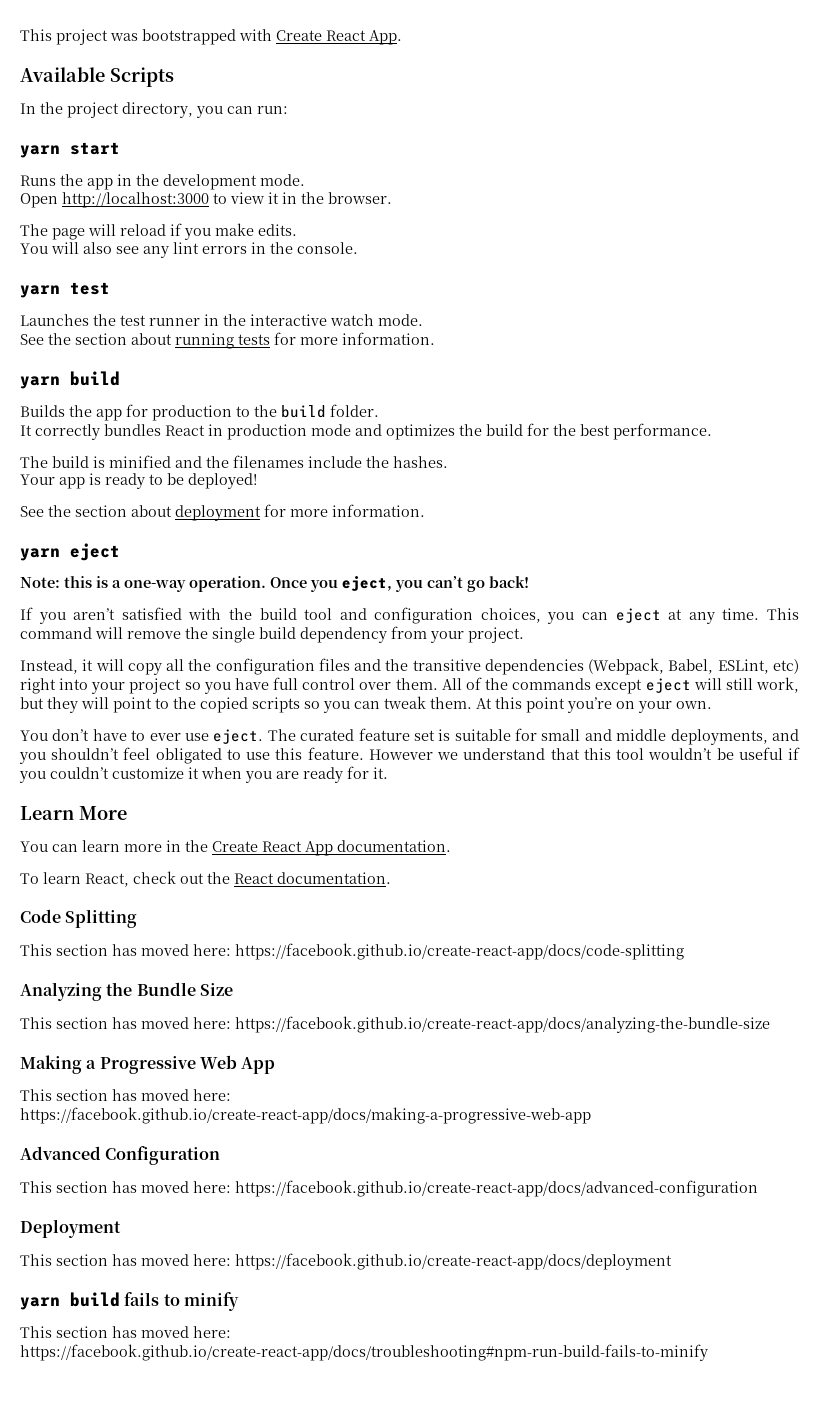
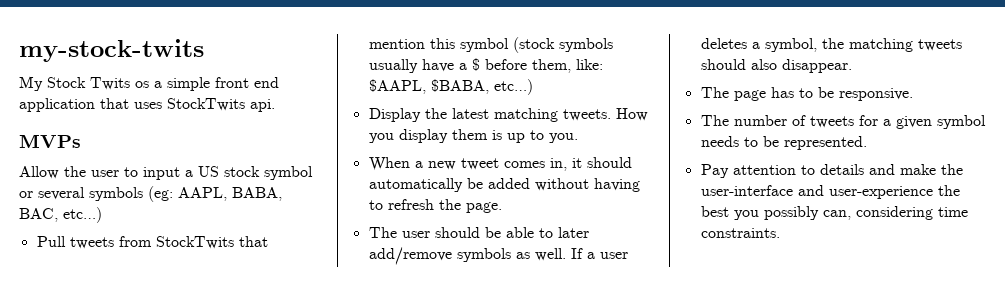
- This project was bootstrapped with Create React App.
- Available Scripts
- In the project directory, you can run:
- yarn start
- Runs the app in the development mode.
- Open http://localhost:3000 to view it in the browser.
- The page will reload if you make edits.
- You will also see any lint errors in the console.
- yarn test
- Launches the test runner in the interactive watch mode.
- See the section about running tests for more information.
- yarn build
- Builds the app for production to the build folder.
- It correctly bundles React in production mode and optimizes the build for the best performance.
- The build is minified and the filenames include the hashes.
- Your app is ready to be deployed!
- See the section about deployment for more information.
- yarn eject
- Note: this is a one-way operation. Once you eject, you can’t go back!
- If you aren’t satisfied with the build tool and configuration choices, you can eject at any time. This command will remove the single build dependency from your project.
- Instead, it will copy all the configuration files and the transitive dependencies (Webpack, Babel, ESLint, etc) right into your project so you have full control over them. All of the commands except eject will still work, but they will point to the copied scripts so you can tweak them. At this point you’re on your own.
- You don’t have to ever use eject. The curated feature set is suitable for small and middle deployments, and you shouldn’t feel obligated to use this feature. However we understand that this tool wouldn’t be useful if you couldn’t customize it when you are ready for it.
- Learn More
- You can learn more in the Create React App documentation.
- To learn React, check out the React documentation.
- Code Splitting
- This section has moved here: https://facebook.github.io/create-react-app/docs/code-splitting
- Analyzing the Bundle Size
- This section has moved here: https://facebook.github.io/create-react-app/docs/analyzing-the-bundle-size
- Making a Progressive Web App
- This section has moved here: https://facebook.github.io/create-react-app/docs/making-a-progressive-web-app
- Advanced Configuration
- This section has moved here: https://facebook.github.io/create-react-app/docs/advanced-configuration
- Deployment
- This section has moved here: https://facebook.github.io/create-react-app/docs/deployment
- yarn build fails to minify
- This section has moved here: https://facebook.github.io/create-react-app/docs/troubleshooting#npm-run-build-fails-to-minify
+ my-stock-twits
+ My Stock Twits os a simple front end application that uses StockTwits api.
+ MVPs
+ Allow the user to input a US stock symbol or several symbols (eg: AAPL, BABA, BAC, etc…)
+ Pull tweets from StockTwits that mention this symbol (stock symbols usually have a $ before them, like: $AAPL, $BABA, etc…)
+ Display the latest matching tweets. How you display them is up to you.
+ When a new tweet comes in, it should automatically be added without having to refresh the page.
+ The user should be able to later add/remove symbols as well. If a user deletes a symbol, the matching tweets should also disappear.
+ The page has to be responsive.
+ The number of tweets for a given symbol needs to be represented.
+ Pay attention to details and make the user-interface and user-experience the best you possibly can, considering time constraints.

